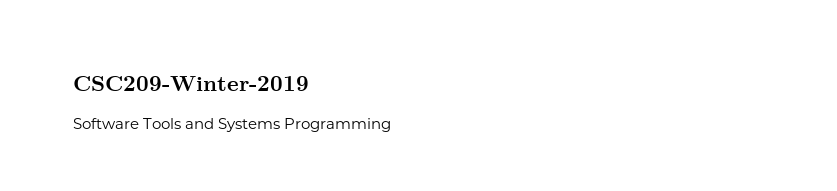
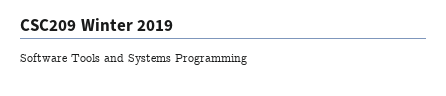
- CSC209-Winter-2019
+ CSC209 Winter 2019

